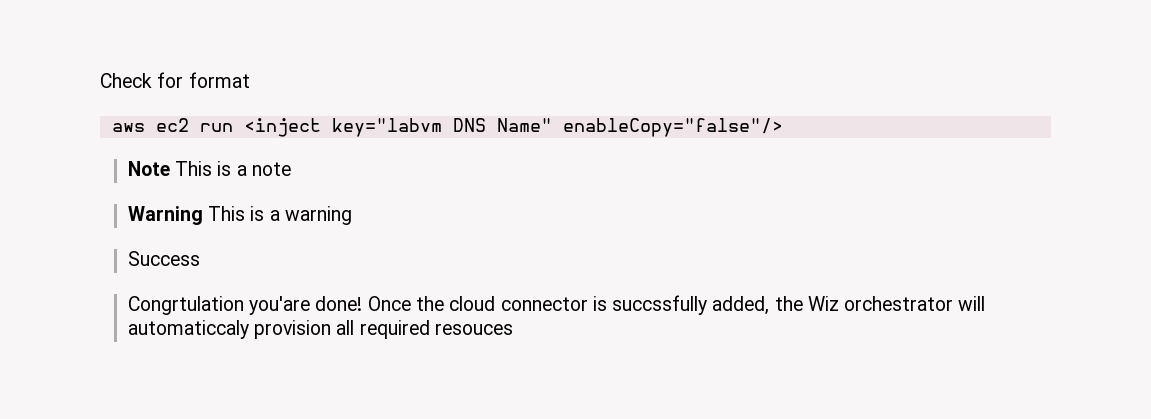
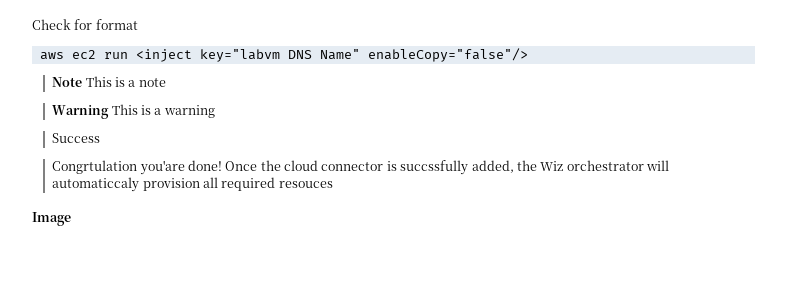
+ Image

